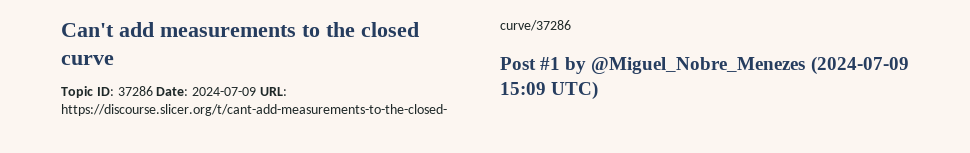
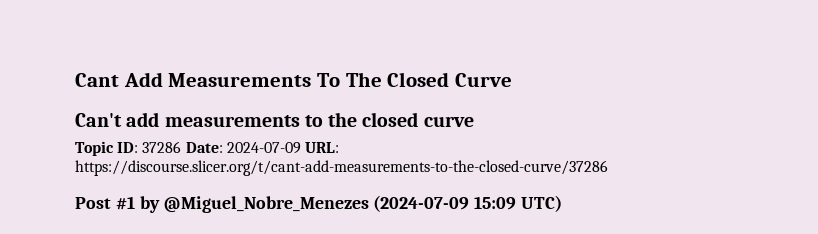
+ Cant Add Measurements To The Closed Curve

